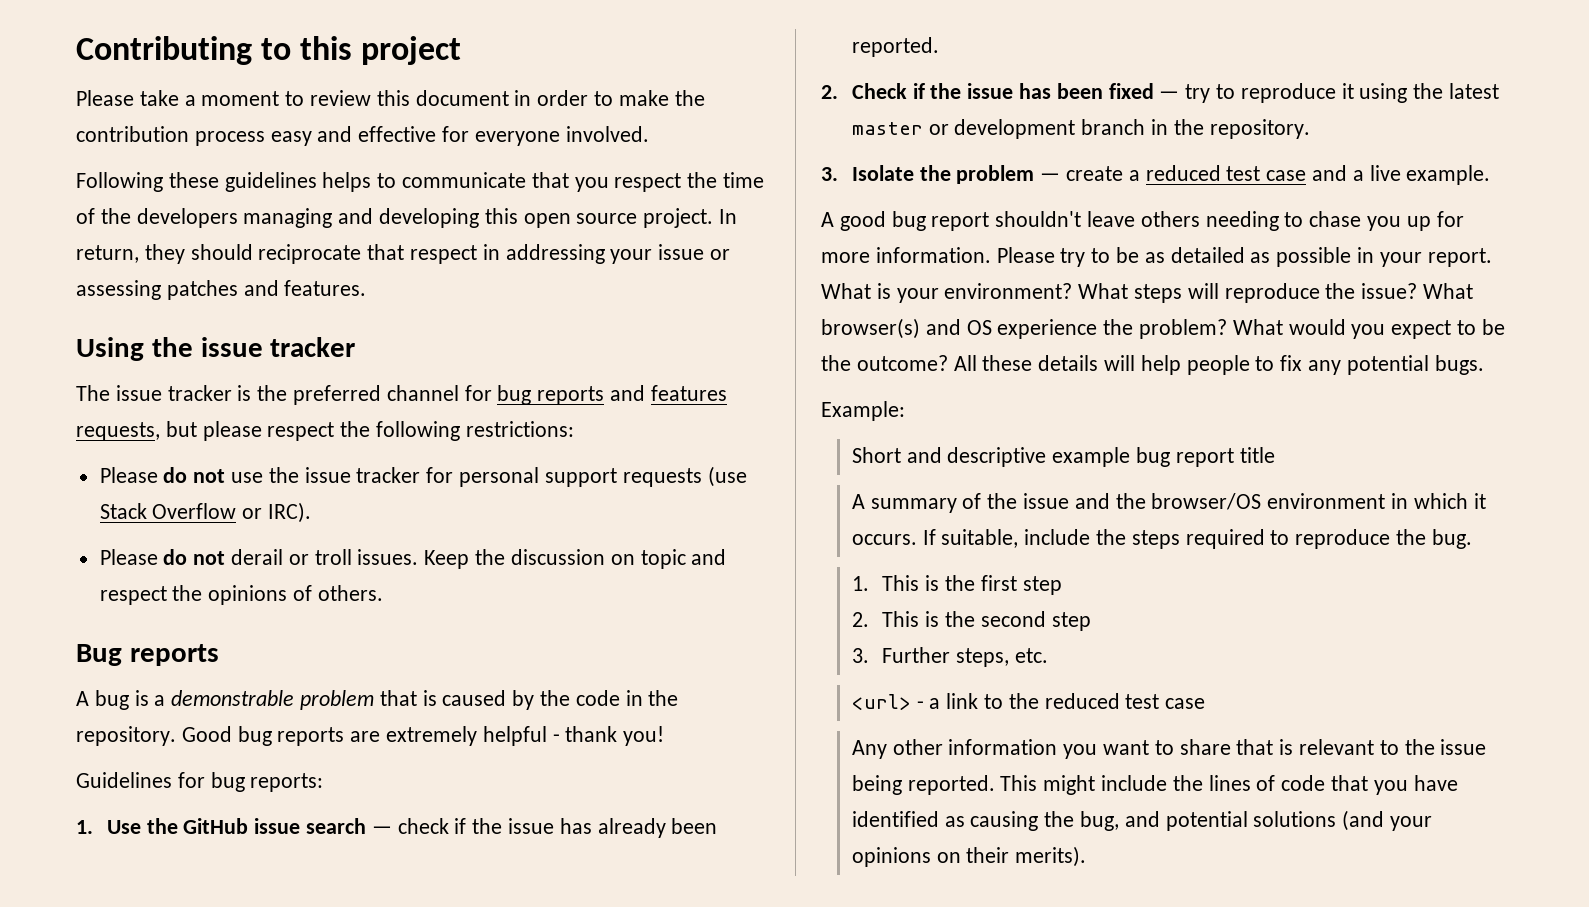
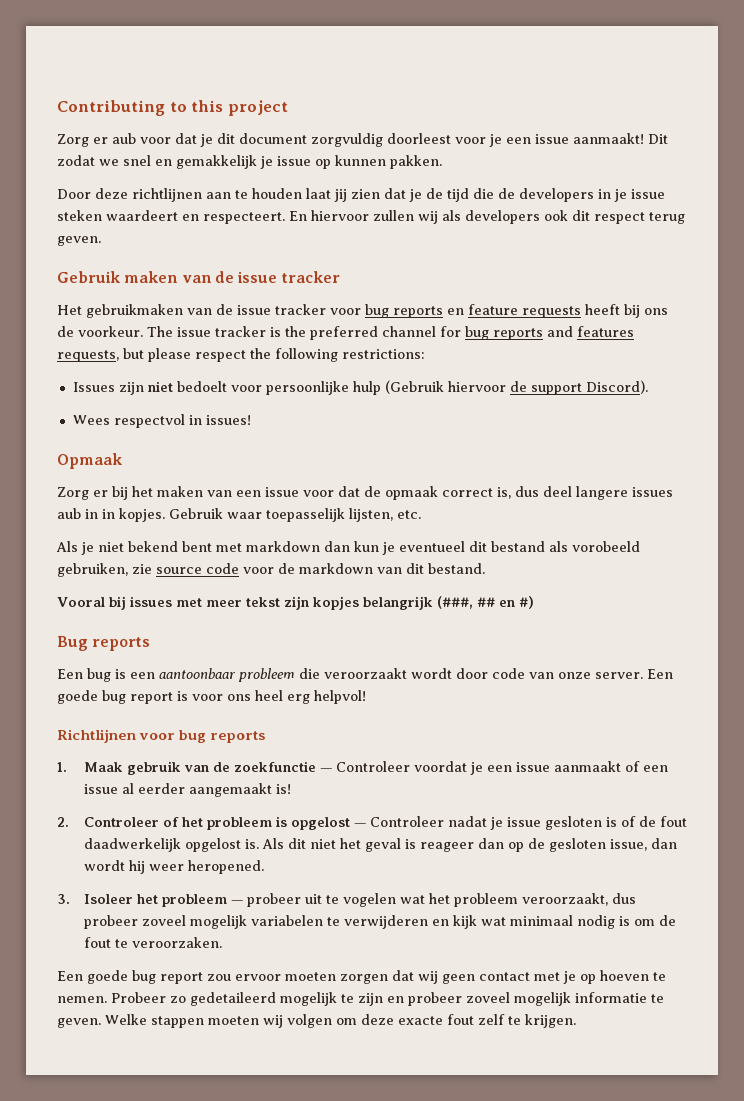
- Please take a moment to review this document in order to make the contribution process easy and effective for everyone involved.
- Following these guidelines helps to communicate that you respect the time of the developers managing and developing this open source project. In return, they should reciprocate that respect in addressing your issue or assessing patches and features.
- Using the issue tracker
- The issue tracker is the preferred channel for bug reports and features requests, but please respect the following restrictions:
+ Zorg er aub voor dat je dit document zorgvuldig doorleest voor je een issue aanmaakt! Dit zodat we snel en gemakkelijk je issue op kunnen pakken.
+ Door deze richtlijnen aan te houden laat jij zien dat je de tijd die de developers in je issue steken waardeert en respecteert. En hiervoor zullen wij als developers ook dit respect terug geven.
+ Gebruik maken van de issue tracker
+ Het gebruikmaken van de issue tracker voor bug reports en feature requests heeft bij ons de voorkeur. The issue tracker is the preferred channel for bug reports and features requests, but please respect the following restrictions:
- Please do not use the issue tracker for personal support requests (use Stack Overflow or IRC).
- Please do not derail or troll issues. Keep the discussion on topic and respect the opinions of others.
+ Issues zijn niet bedoelt voor persoonlijke hulp (Gebruik hiervoor de support Discord).
+ Wees respectvol in issues!
+ Opmaak
+ Zorg er bij het maken van een issue voor dat de opmaak correct is, dus deel langere issues aub in in kopjes. Gebruik waar toepasselijk lijsten, etc.
+ Als je niet bekend bent met markdown dan kun je eventueel dit bestand als vorobeeld gebruiken, zie source code voor de markdown van dit bestand.
+ Vooral bij issues met meer tekst zijn kopjes belangrijk (###, ## en #)
- A bug is a demonstrable problem that is caused by the code in the repository. Good bug reports are extremely helpful - thank you!
- Guidelines for bug reports:
- 1. Use the GitHub issue search — check if the issue has already been reported.
- 2. Check if the issue has been fixed — try to reproduce it using the latest master or development branch in the repository.
- 3. Isolate the problem — create a reduced test case and a live example.
- A good bug report shouldn't leave others needing to chase you up for more information. Please try to be as detailed as possible in your report. What is your environment? What steps will reproduce the issue? What browser(s) and OS experience the problem? What would you expect to be the outcome? All these details will help people to fix any potential bugs.
- Example:
- Short and descriptive example bug report title
- A summary of the issue and the browser/OS environment in which it occurs. If suitable, include the steps required to reproduce the bug.
- 1. This is the first step
- 2. This is the second step
- 3. Further steps, etc.
- <url> - a link to the reduced test case
- Any other information you want to share that is relevant to the issue being reported. This might include the lines of code that you have identified as causing the bug, and potential solutions (and your opinions on their merits).
+ Een bug is een aantoonbaar probleem die veroorzaakt wordt door code van onze server. Een goede bug report is voor ons heel erg helpvol!
+ Richtlijnen voor bug reports
+ 1. Maak gebruik van de zoekfunctie — Controleer voordat je een issue aanmaakt of een issue al eerder aangemaakt is!
+ 2. Controleer of het probleem is opgelost — Controleer nadat je issue gesloten is of de fout daadwerkelijk opgelost is. Als dit niet het geval is reageer dan op de gesloten issue, dan wordt hij weer heropened.
+ 3. Isoleer het probleem — probeer uit te vogelen wat het probleem veroorzaakt, dus probeer zoveel mogelijk variabelen te verwijderen en kijk wat minimaal nodig is om de fout te veroorzaken.
+ Een goede bug report zou ervoor moeten zorgen dat wij geen contact met je op hoeven te nemen. Probeer zo gedetaileerd mogelijk te zijn en probeer zoveel mogelijk informatie te geven. Welke stappen moeten wij volgen om deze exacte fout zelf te krijgen.

